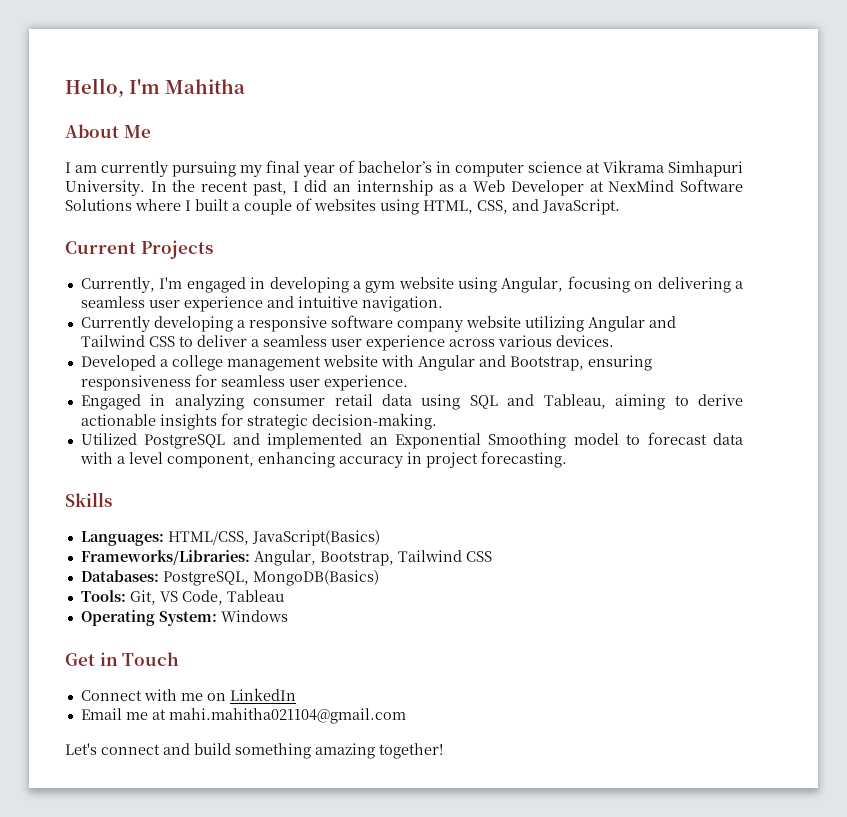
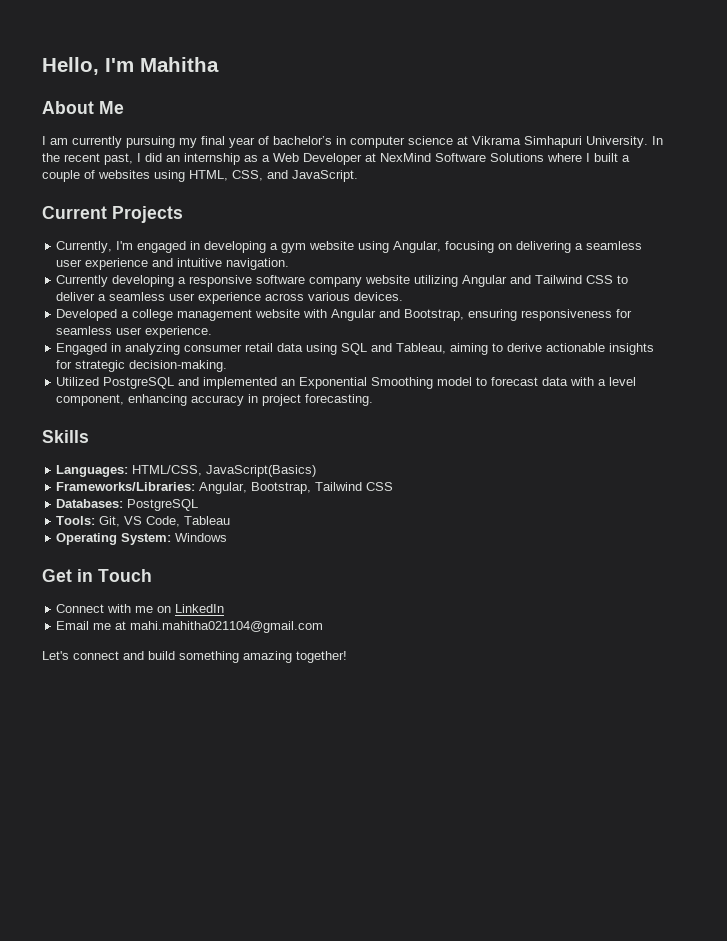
- Databases: PostgreSQL, MongoDB(Basics)
+ Databases: PostgreSQL

